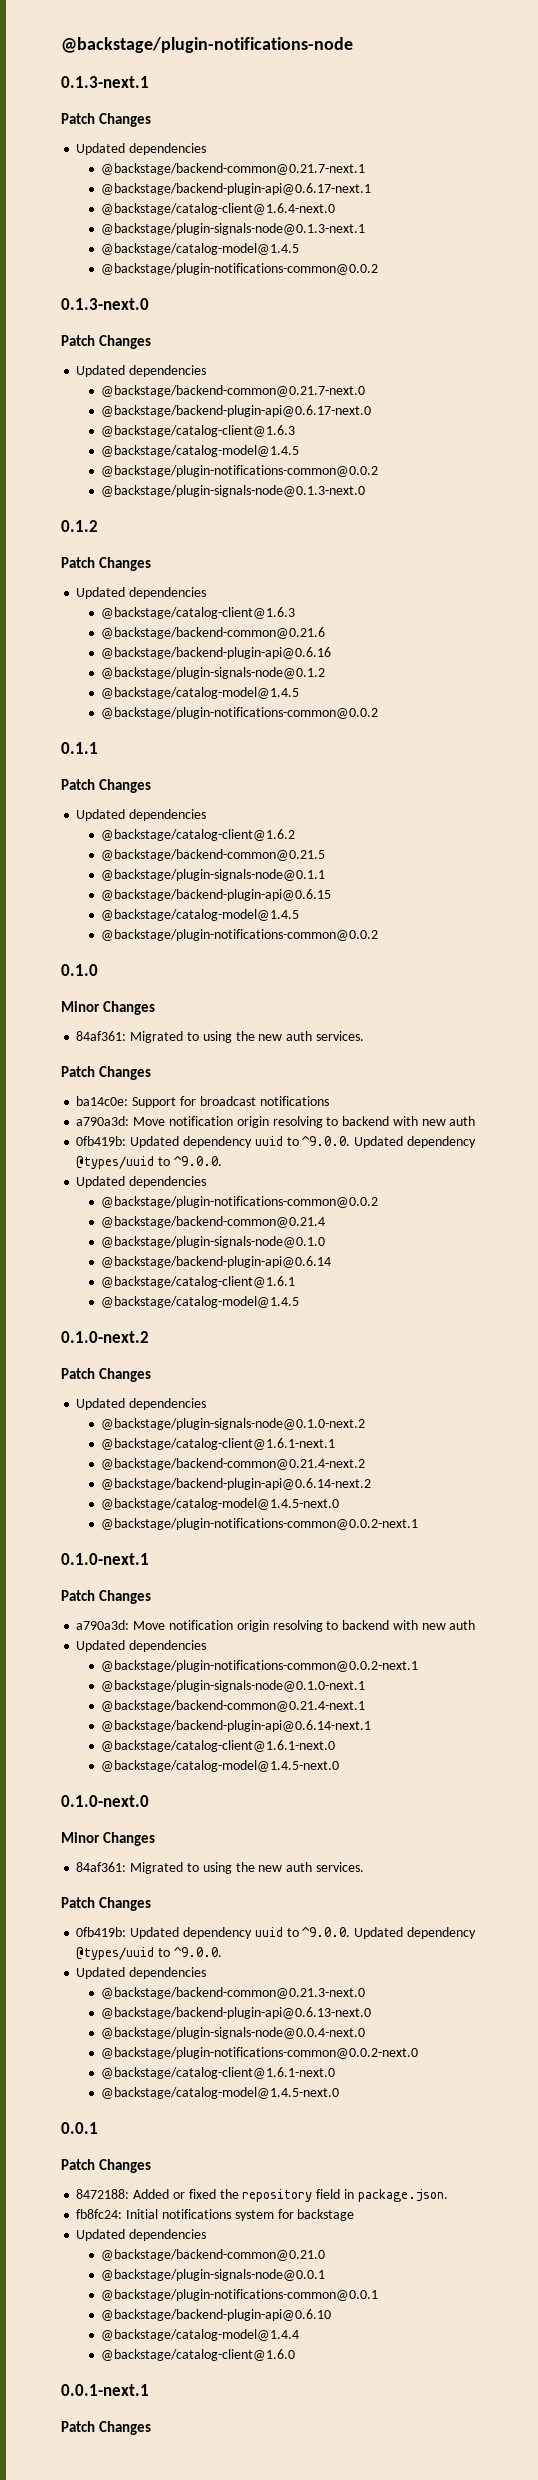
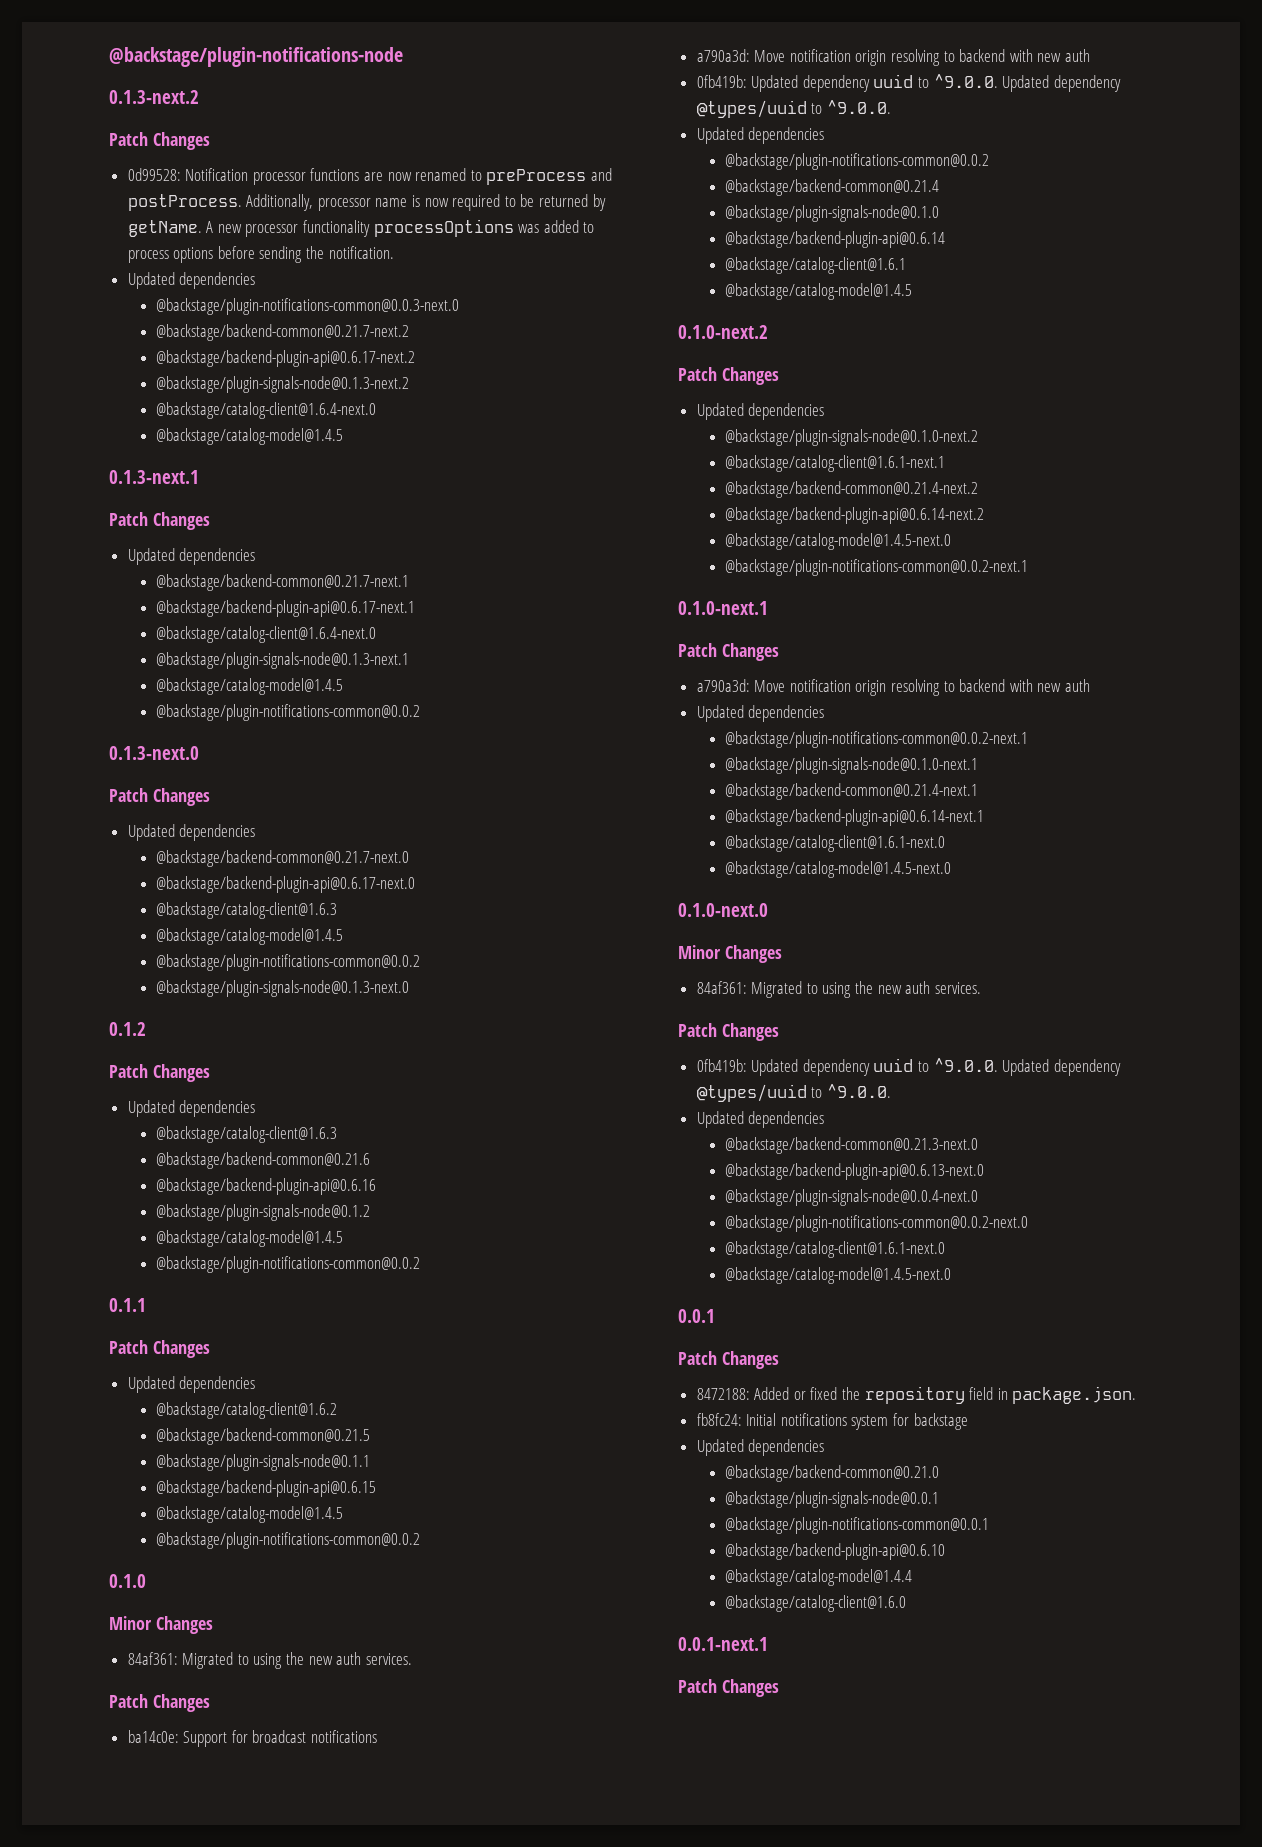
+ 0.1.3-next.2
+ Patch Changes
+ 0d99528: Notification processor functions are now renamed to preProcess and postProcess. Additionally, processor name is now required to be returned by getName. A new processor functionality processOptions was added to process options before sending the notification.
+ Updated dependencies
+ @backstage/plugin-notifications-common@0.0.3-next.0
+ @backstage/backend-common@0.21.7-next.2
+ @backstage/backend-plugin-api@0.6.17-next.2
+ @backstage/plugin-signals-node@0.1.3-next.2
+ @backstage/catalog-client@1.6.4-next.0
+ @backstage/catalog-model@1.4.5

